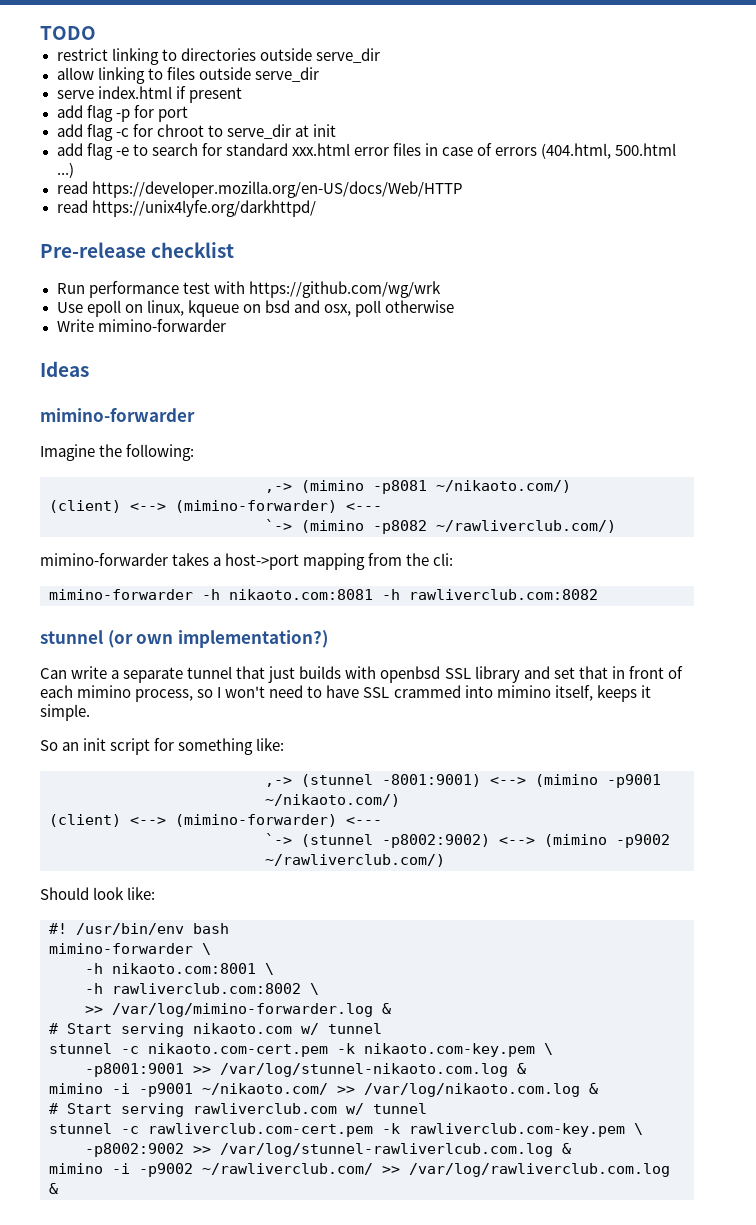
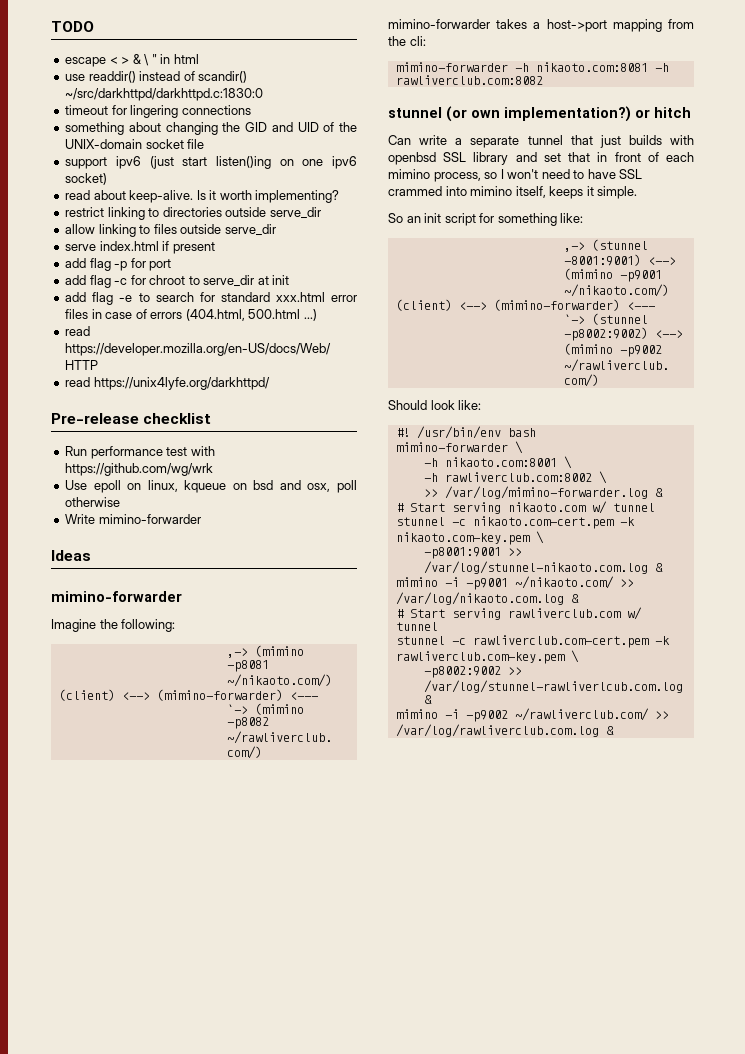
+ escape < > & \ " in html
+ use readdir() instead of scandir() ~/src/darkhttpd/darkhttpd.c:1830:0
+ timeout for lingering connections
+ something about changing the GID and UID of the UNIX-domain socket file
+ support ipv6 (just start listen()ing on one ipv6 socket)
+ read about keep-alive. Is it worth implementing?
- stunnel (or own implementation?)
+ stunnel (or own implementation?) or hitch

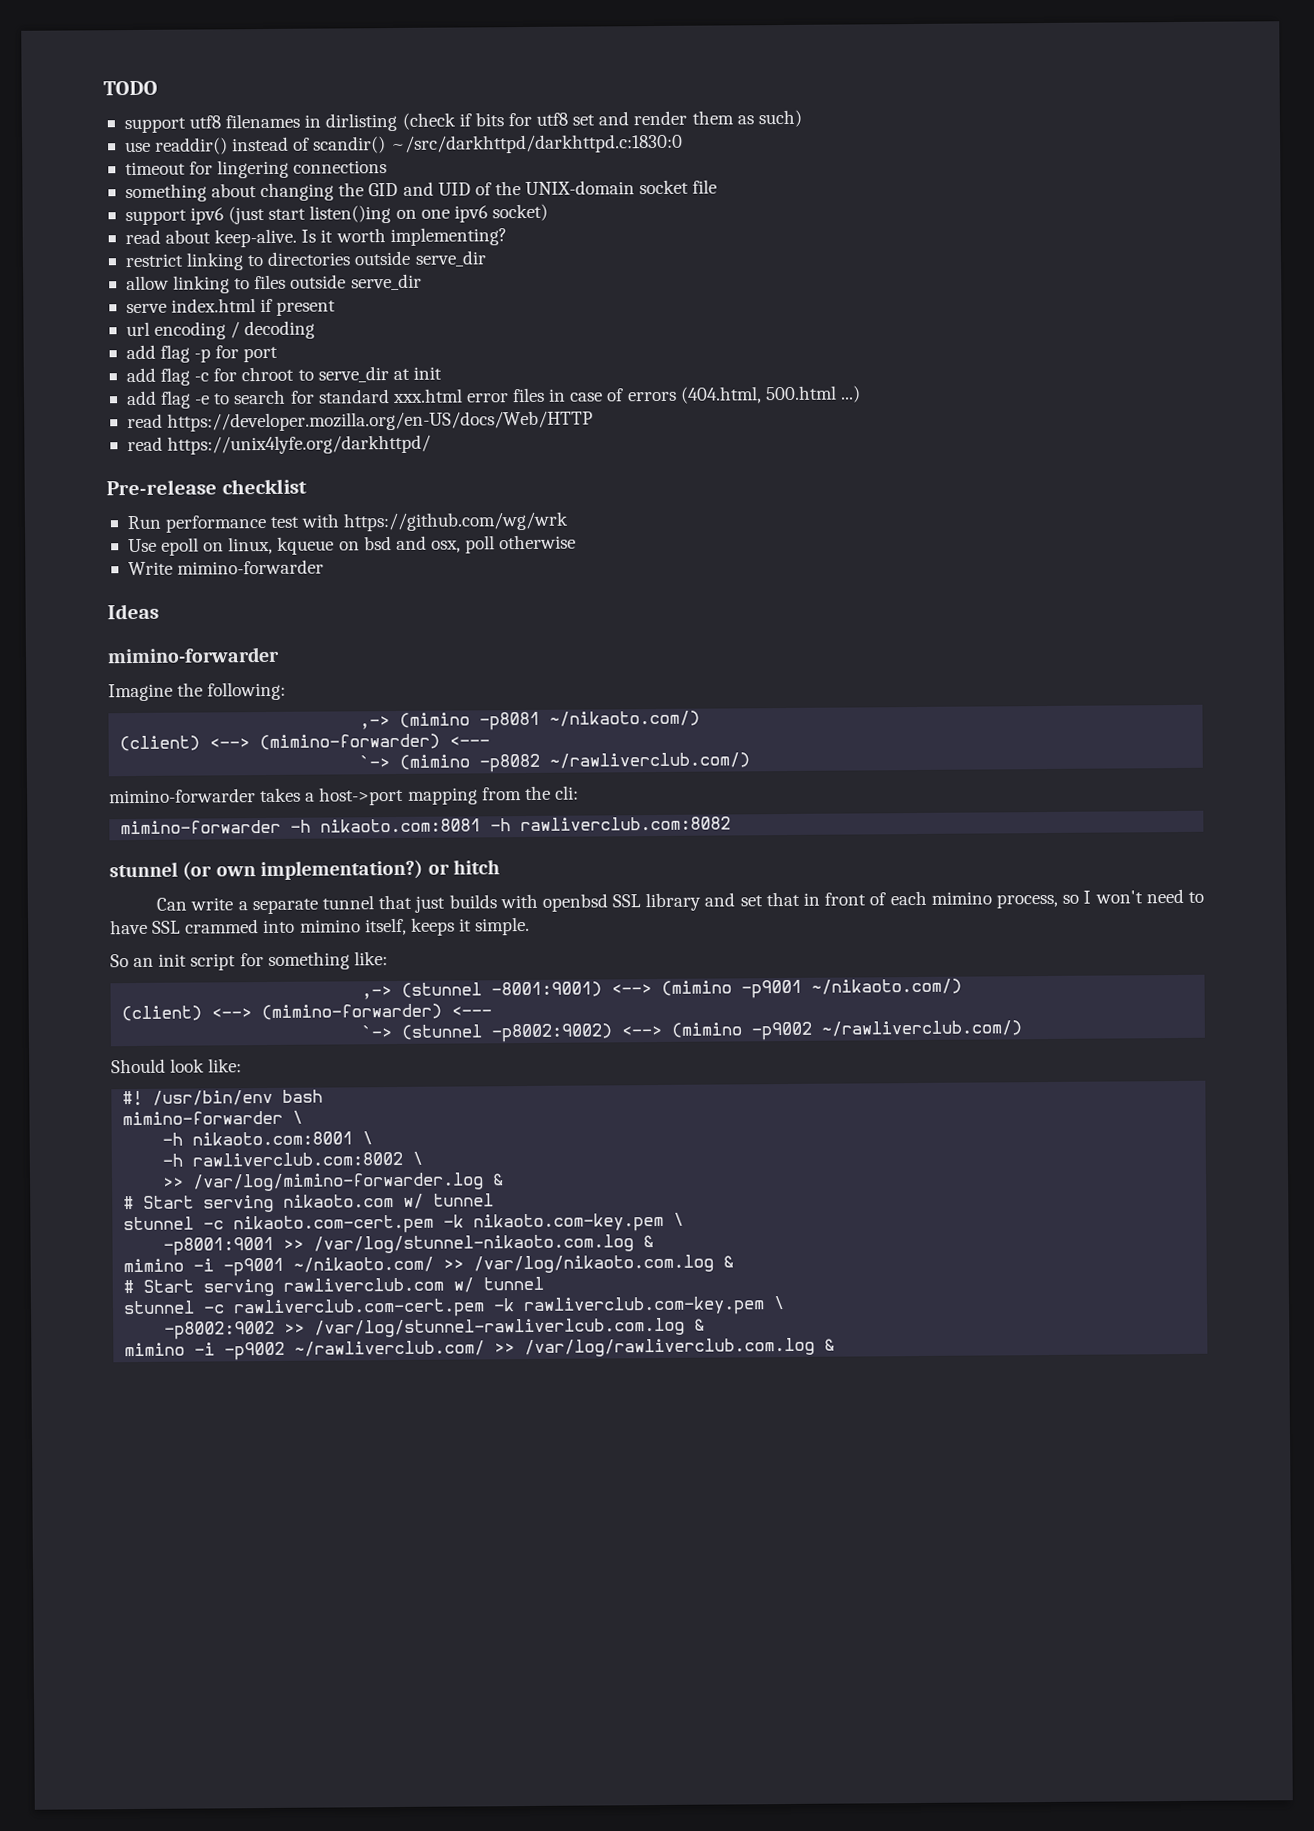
- escape < > & \ " in html
+ support utf8 filenames in dirlisting (check if bits for utf8 set and render them as such)
+ url encoding / decoding

